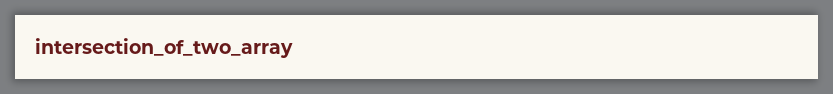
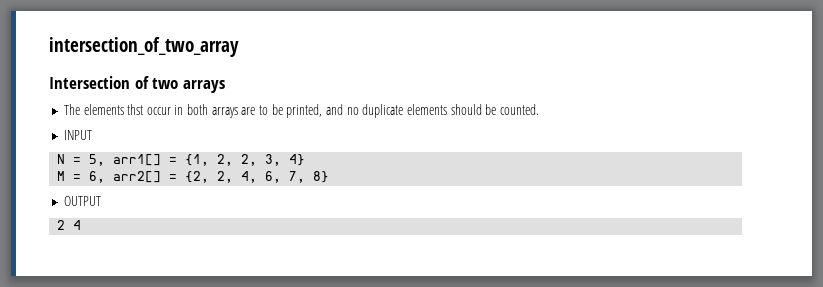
+ Intersection of two arrays
+ The elements thst occur in both arrays are to be printed, and no duplicate elements should be counted.
+ INPUT
+ N = 5, arr1[] = {1, 2, 2, 3, 4}
+ M = 6, arr2[] = {2, 2, 4, 6, 7, 8}
+ OUTPUT
+ 2 4

